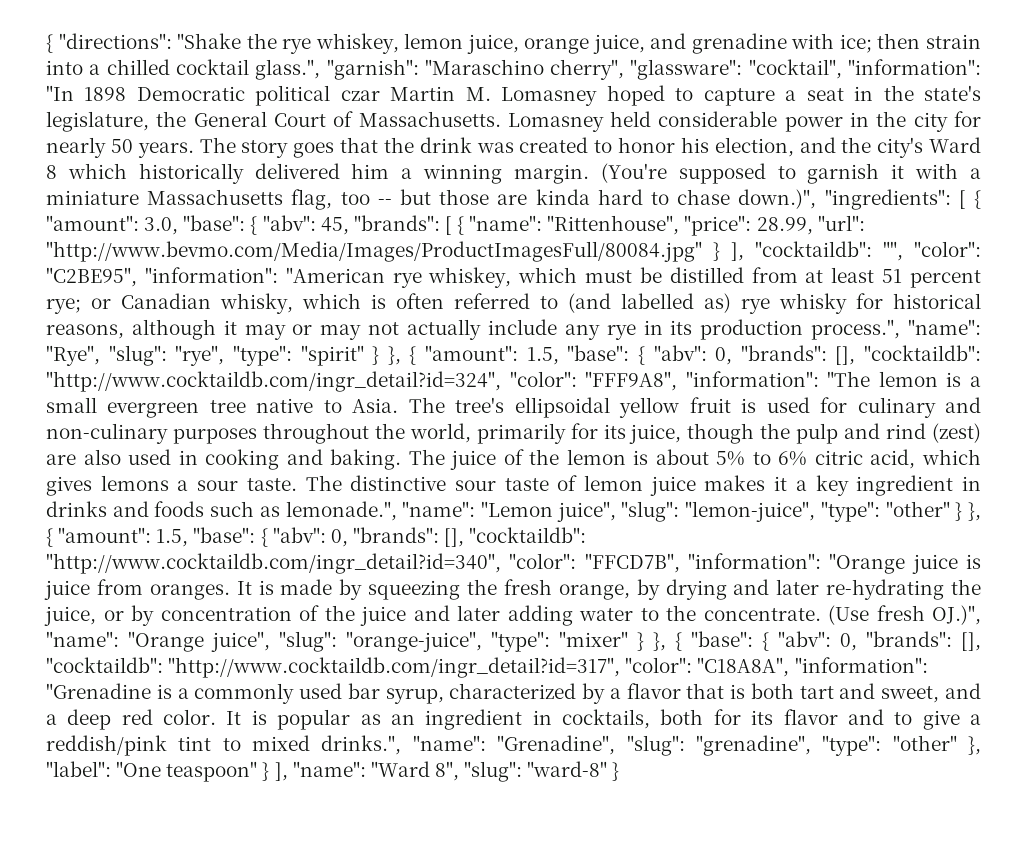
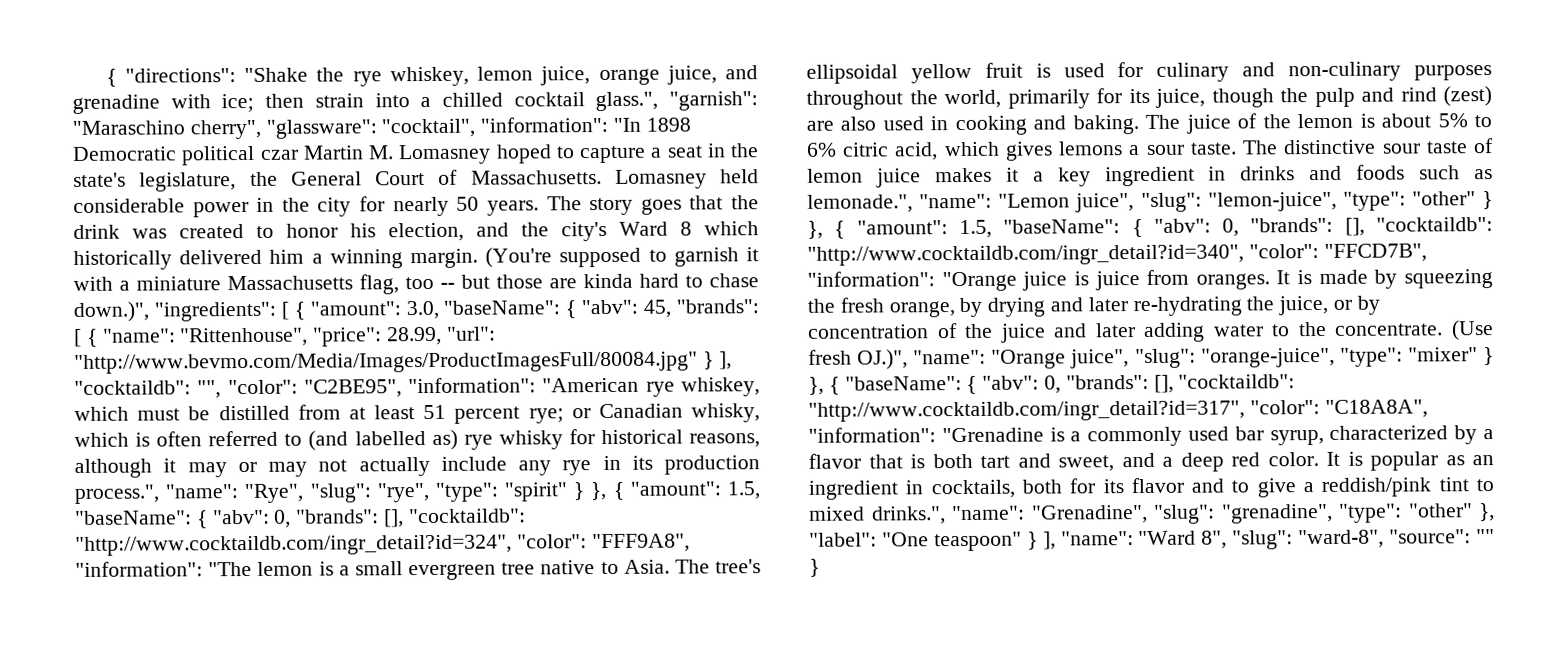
- 3.0, "base":
+ 3.0, "baseName":
- "spirit" } }, { "amount": 1.5, "base":
+ "spirit" } }, { "amount": 1.5, "baseName":
- The distinctive sour taste of lemon juice makes it a key ingredient in drinks and foods such as lemonade.", "name": "Lemon juice", "slug": "lemon-juice", "type": "other" } }, { "amount": 1.5, "base": { "abv": 0, "brands": [], "cocktaildb": "http://www.cocktaildb.com/ingr_detail?id=340", "color": "FFCD7B", "information": "Orange juice is juice from oranges.
+ The distinctive sour taste of lemon juice makes it a key ingredient in drinks and foods such as lemonade.", "name": "Lemon juice", "slug": "lemon-juice", "type": "other" } }, { "amount": 1.5, "baseName": { "abv": 0, "brands": [], "cocktaildb": "http://www.cocktaildb.com/ingr_detail?id=340", "color": "FFCD7B", "information": "Orange juice is juice from oranges.
- (Use fresh OJ.)", "name": "Orange juice", "slug": "orange-juice", "type": "mixer" } }, { "base": { "abv": 0, "brands": [], "cocktaildb": "http://www.cocktaildb.com/ingr_detail?id=317", "color": "C18A8A", "information": "Grenadine is a commonly used bar syrup, characterized by a flavor that is both tart and sweet, and a deep red color.
+ (Use fresh OJ.)", "name": "Orange juice", "slug": "orange-juice", "type": "mixer" } }, { "baseName": { "abv": 0, "brands": [], "cocktaildb": "http://www.cocktaildb.com/ingr_detail?id=317", "color": "C18A8A", "information": "Grenadine is a commonly used bar syrup, characterized by a flavor that is both tart and sweet, and a deep red color.
- It is popular as an ingredient in cocktails, both for its flavor and to give a reddish/pink tint to mixed drinks.", "name": "Grenadine", "slug": "grenadine", "type": "other" }, "label": "One teaspoon" } ], "name": "Ward 8", "slug": "ward-8" }
+ It is popular as an ingredient in cocktails, both for its flavor and to give a reddish/pink tint to mixed drinks.", "name": "Grenadine", "slug": "grenadine", "type": "other" }, "label": "One teaspoon" } ], "name": "Ward 8", "slug": "ward-8", "source": "" }

